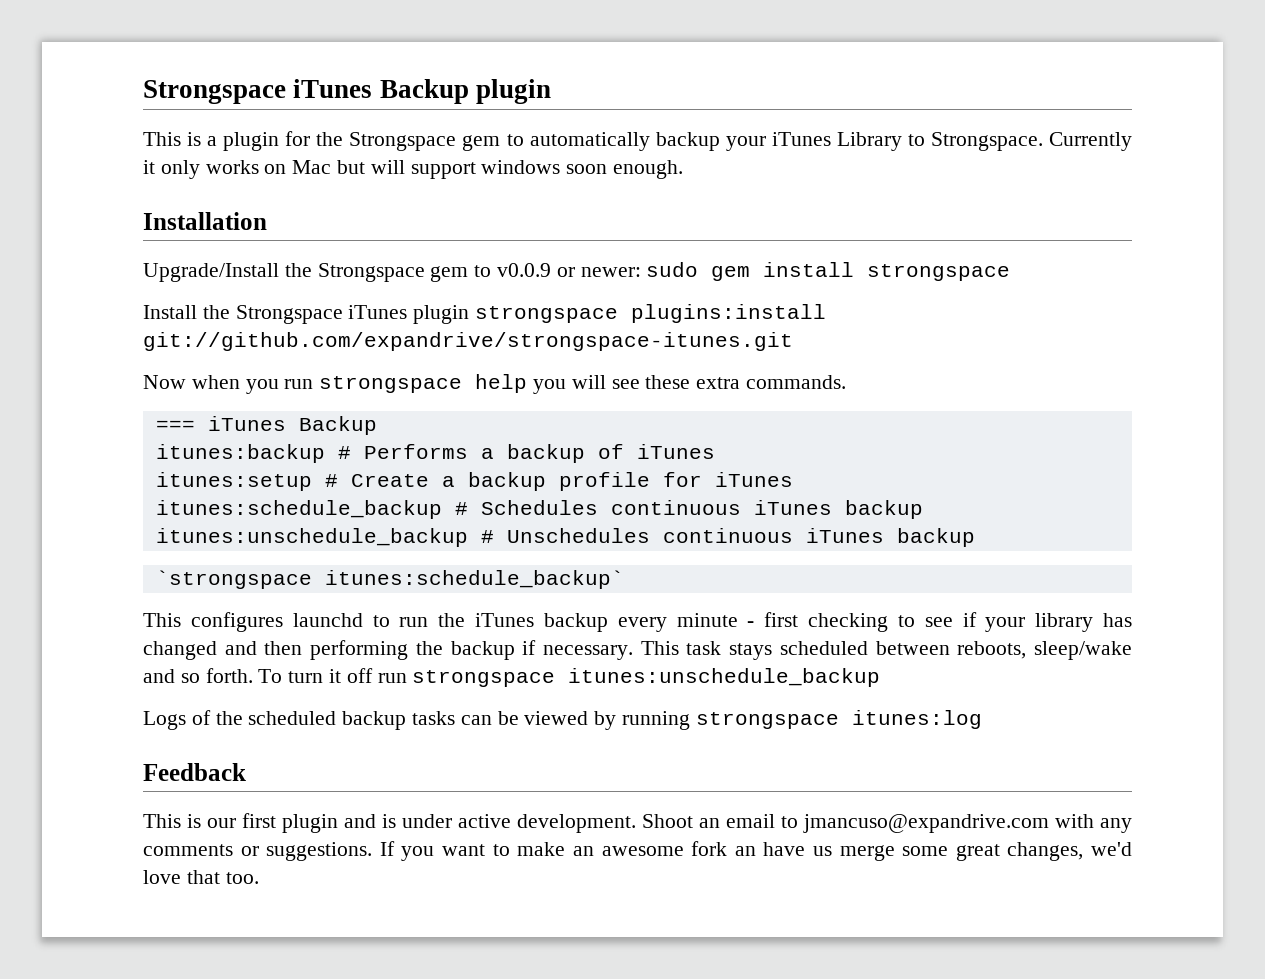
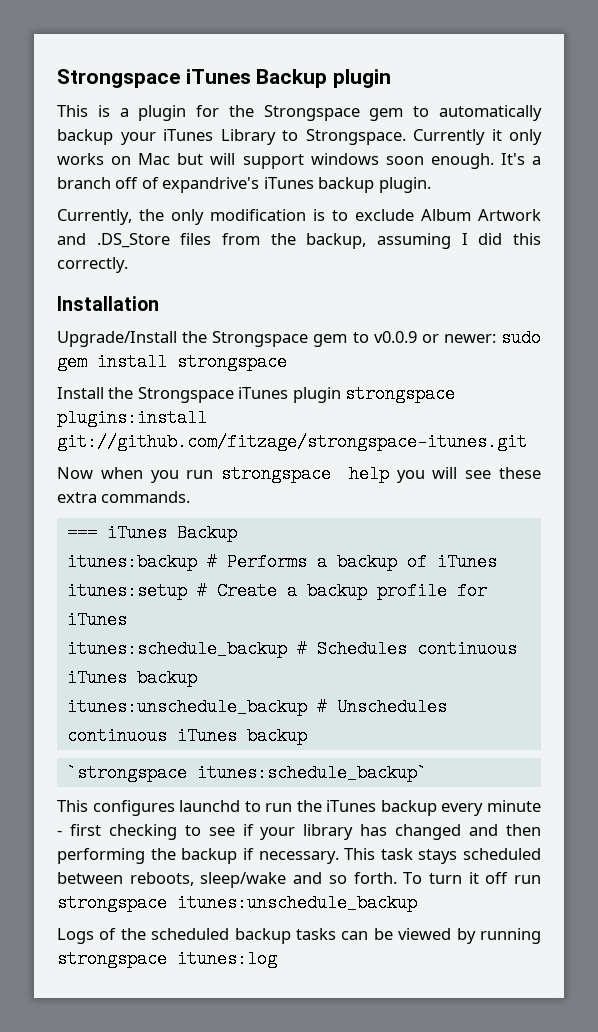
+ It's a branch off of expandrive's iTunes backup plugin.
+ Currently, the only modification is to exclude Album Artwork and .DS_Store files from the backup, assuming I did this correctly.
- Install the Strongspace iTunes plugin strongspace plugins:install git://github.com/expandrive/strongspace-itunes.git
+ Install the Strongspace iTunes plugin strongspace plugins:install git://github.com/fitzage/strongspace-itunes.git
- Feedback
- This is our first plugin and is under active development. Shoot an email to jmancuso@expandrive.com with any comments or suggestions. If you want to make an awesome fork an have us merge some great changes, we'd love that too.

